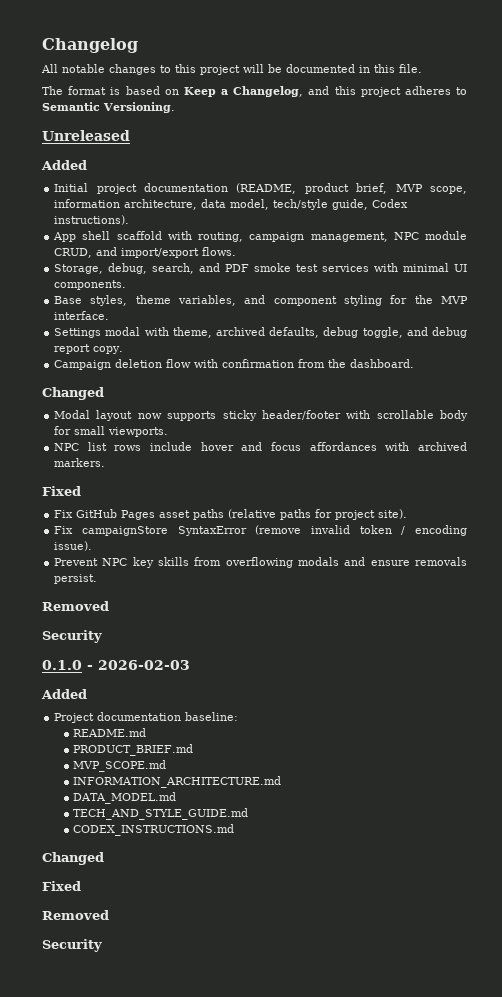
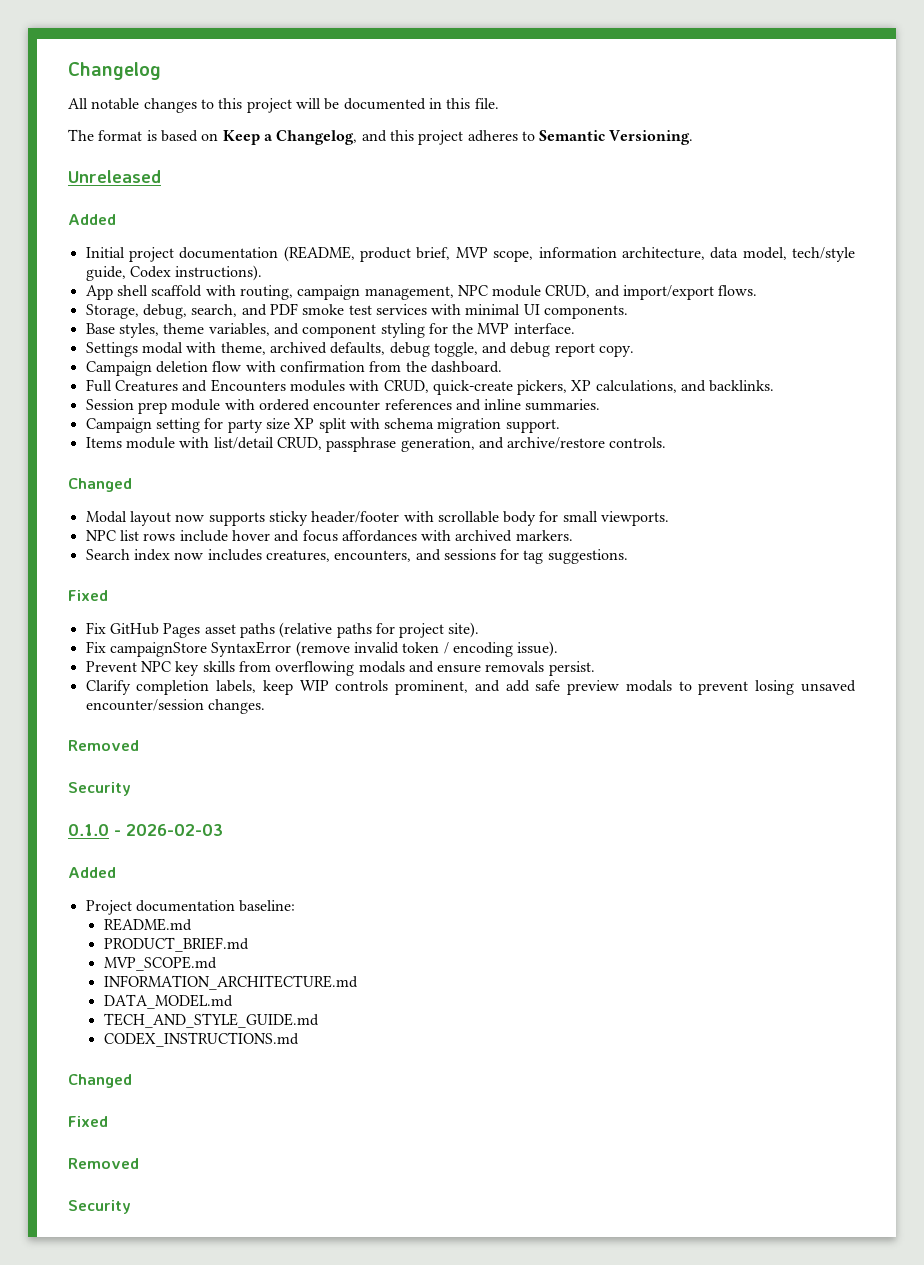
+ Full Creatures and Encounters modules with CRUD, quick-create pickers, XP calculations, and backlinks.
+ Session prep module with ordered encounter references and inline summaries.
+ Campaign setting for party size XP split with schema migration support.
+ Items module with list/detail CRUD, passphrase generation, and archive/restore controls.
+ Search index now includes creatures, encounters, and sessions for tag suggestions.
+ Clarify completion labels, keep WIP controls prominent, and add safe preview modals to prevent losing unsaved encounter/session changes.

